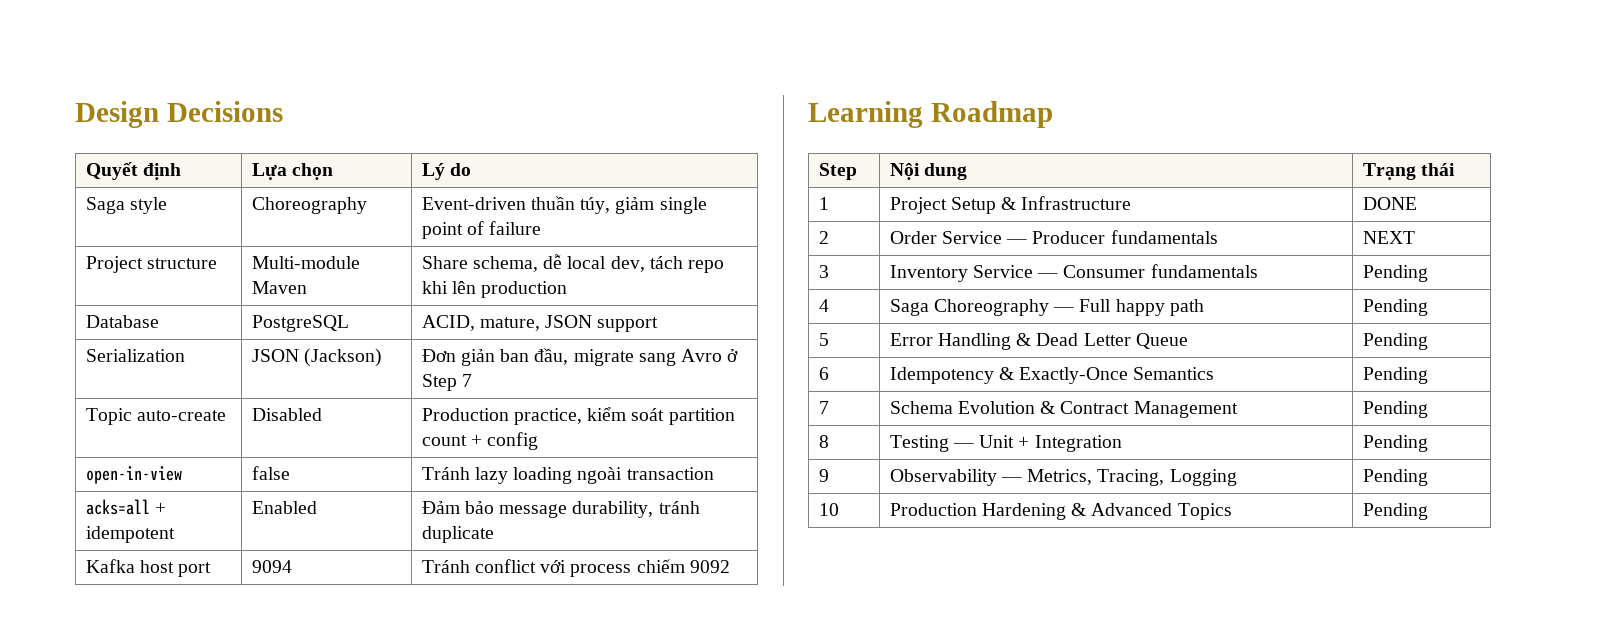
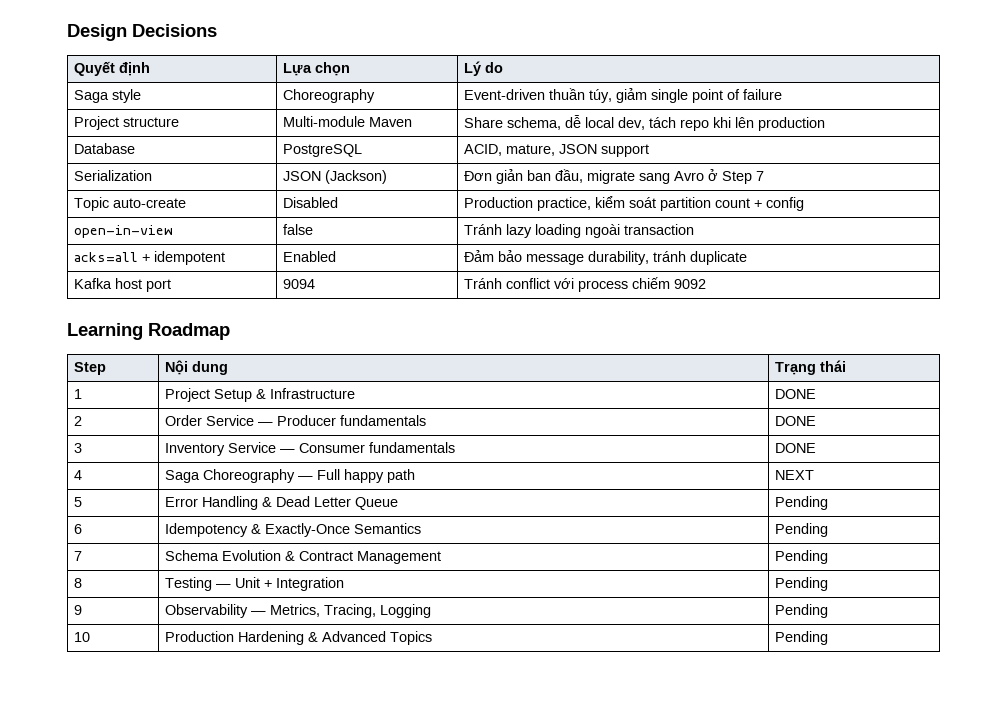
- 2 | Order Service — Producer fundamentals | NEXT
+ 2 | Order Service — Producer fundamentals | DONE
- 3 | Inventory Service — Consumer fundamentals | Pending
+ 3 | Inventory Service — Consumer fundamentals | DONE
- 4 | Saga Choreography — Full happy path | Pending
+ 4 | Saga Choreography — Full happy path | NEXT

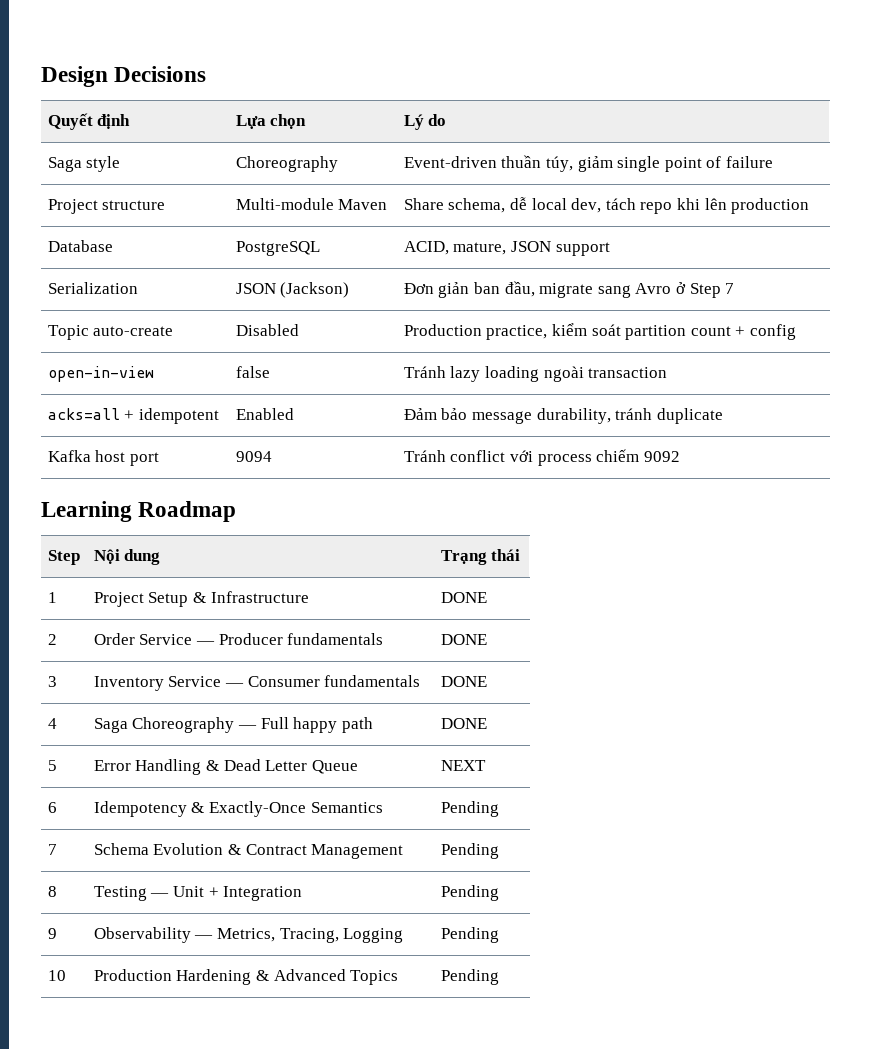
- 4 | Saga Choreography — Full happy path | NEXT
+ 4 | Saga Choreography — Full happy path | DONE
- 5 | Error Handling & Dead Letter Queue | Pending
+ 5 | Error Handling & Dead Letter Queue | NEXT

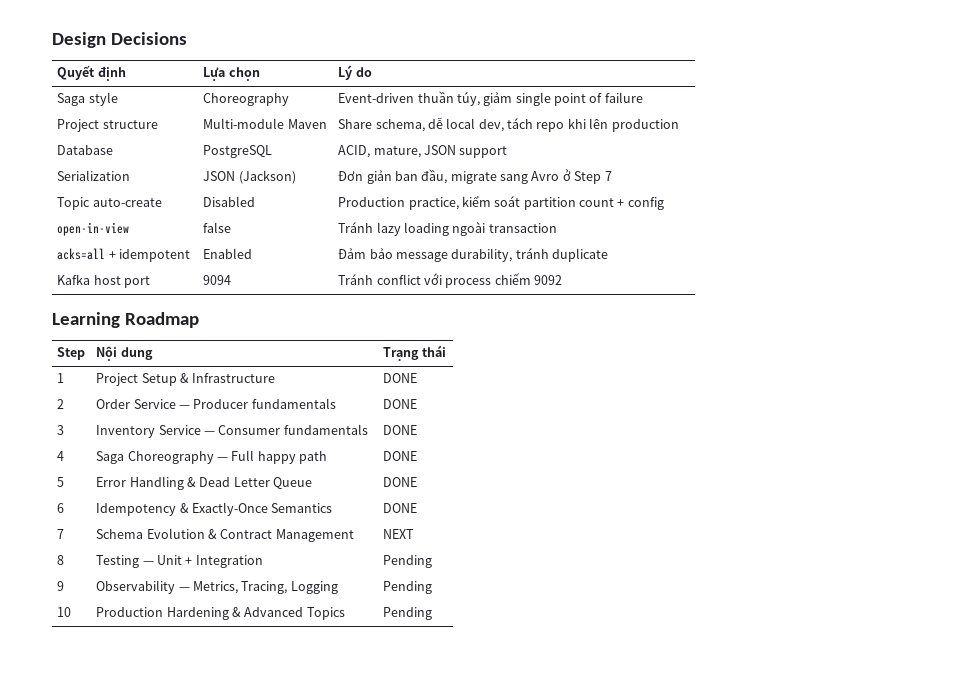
- 5 | Error Handling & Dead Letter Queue | NEXT
+ 5 | Error Handling & Dead Letter Queue | DONE
- 6 | Idempotency & Exactly-Once Semantics | Pending
+ 6 | Idempotency & Exactly-Once Semantics | DONE
- 7 | Schema Evolution & Contract Management | Pending
+ 7 | Schema Evolution & Contract Management | NEXT

